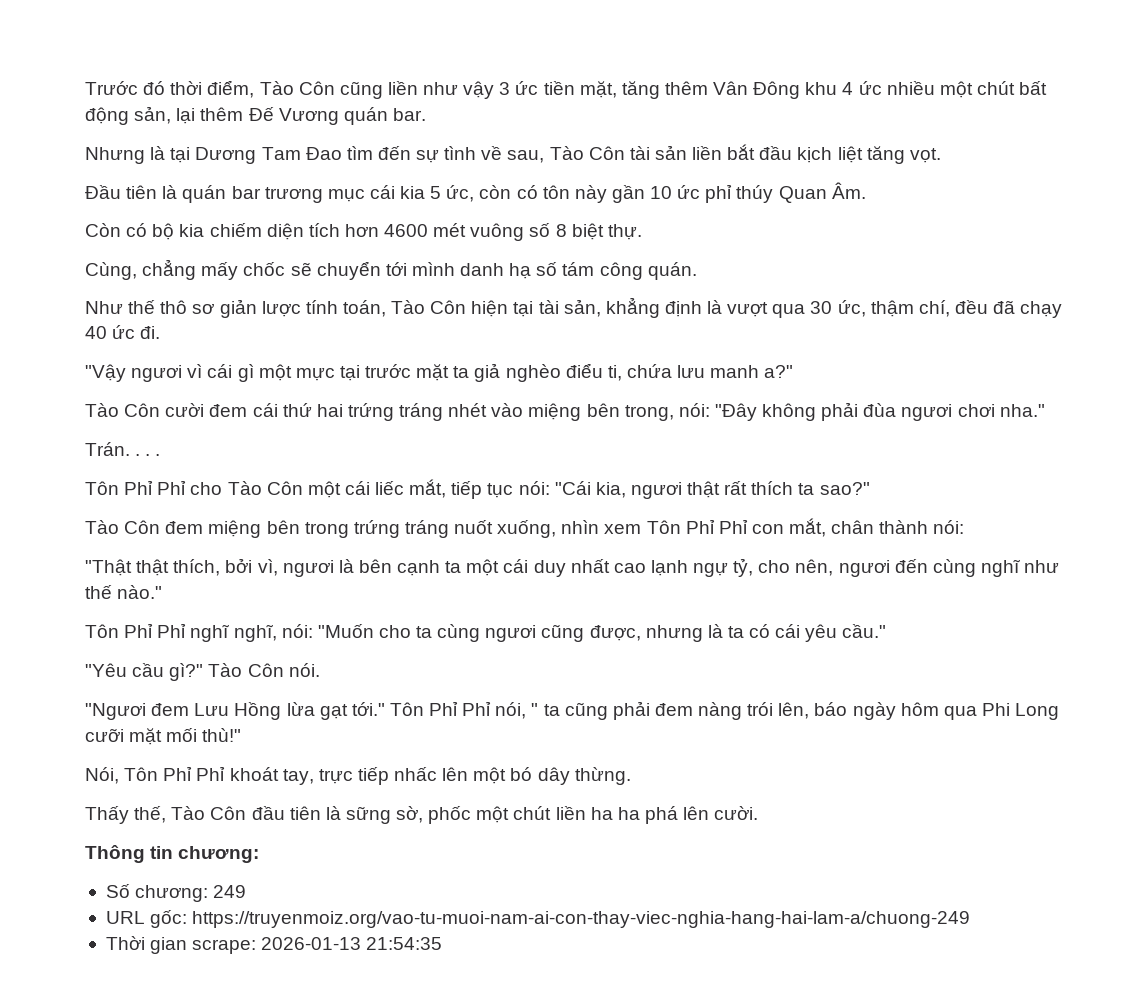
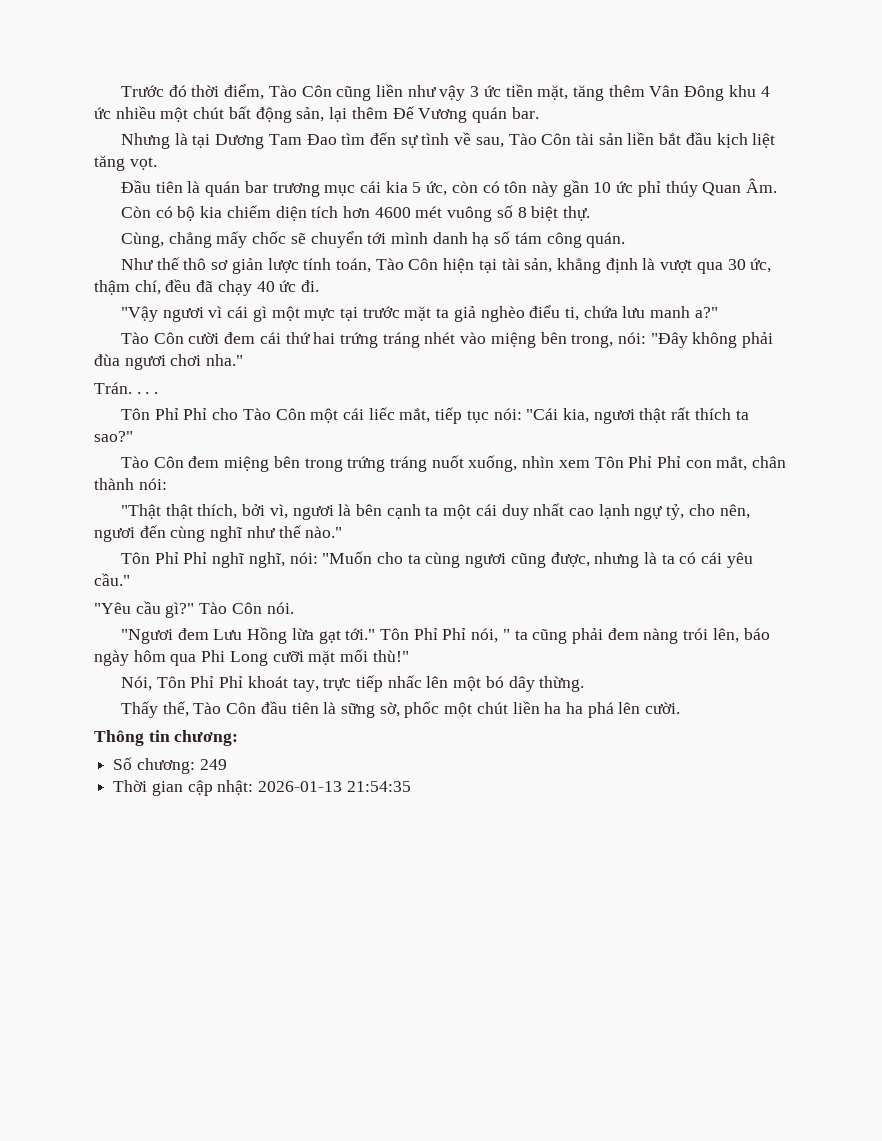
- URL gốc: https://truyenmoiz.org/vao-tu-muoi-nam-ai-con-thay-viec-nghia-hang-hai-lam-a/chuong-249
- Thời gian scrape: 2026-01-13 21:54:35
+ Thời gian cập nhật: 2026-01-13 21:54:35

